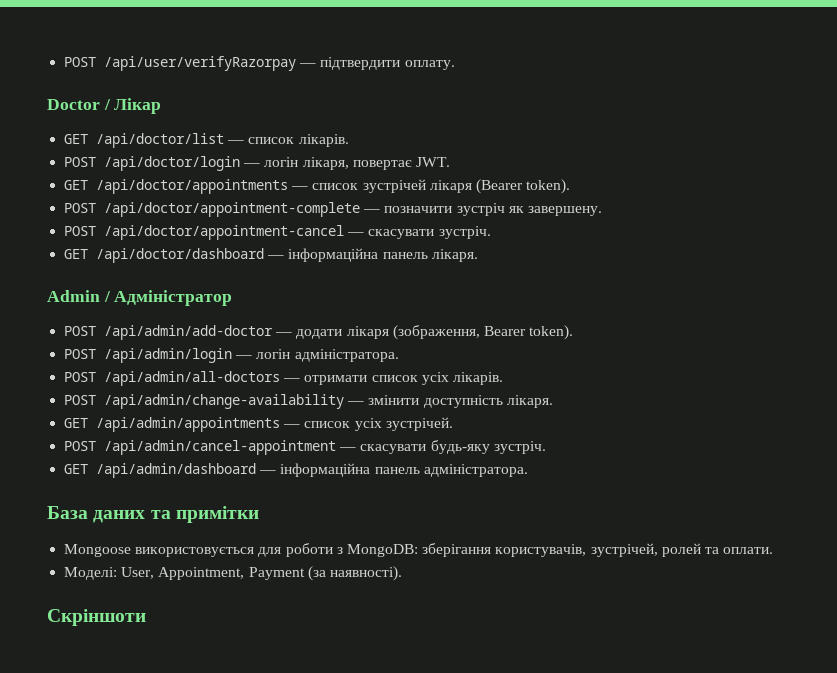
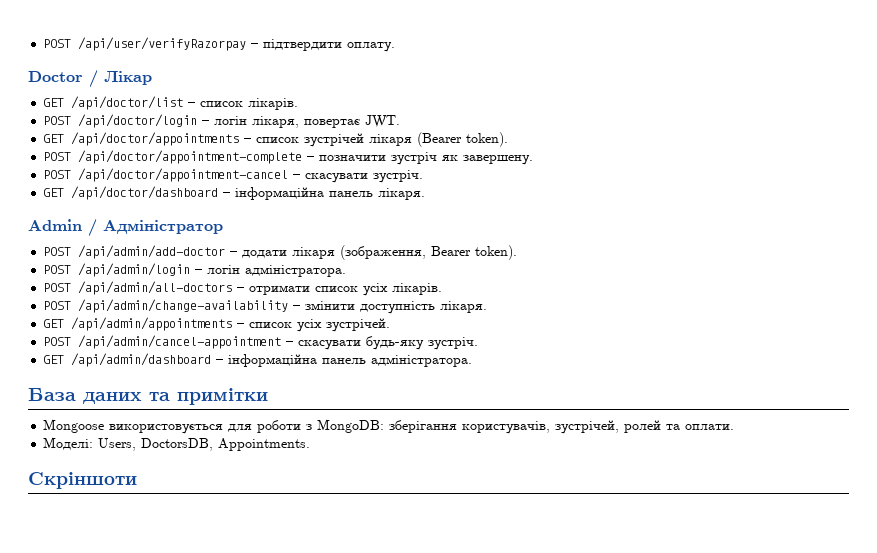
- POST /api/user/verifyRazorpay — підтвердити оплату.
+ POST /api/user/verifyRazorpay ‒ підтвердити оплату.
- GET /api/doctor/list — список лікарів.
+ GET /api/doctor/list ‒ список лікарів.
- POST /api/doctor/login — логін лікаря, повертає JWT.
+ POST /api/doctor/login ‒ логін лікаря, повертає JWT.
- GET /api/doctor/appointments — список зустрічей лікаря (Bearer token).
+ GET /api/doctor/appointments ‒ список зустрічей лікаря (Bearer token).
- POST /api/doctor/appointment-complete — позначити зустріч як завершену.
+ POST /api/doctor/appointment-complete ‒ позначити зустріч як завершену.
- POST /api/doctor/appointment-cancel — скасувати зустріч.
+ POST /api/doctor/appointment-cancel ‒ скасувати зустріч.
- GET /api/doctor/dashboard — інформаційна панель лікаря.
+ GET /api/doctor/dashboard ‒ інформаційна панель лікаря.
- POST /api/admin/add-doctor — додати лікаря (зображення, Bearer token).
+ POST /api/admin/add-doctor ‒ додати лікаря (зображення, Bearer token).
- POST /api/admin/login — логін адміністратора.
+ POST /api/admin/login ‒ логін адміністратора.
- POST /api/admin/all-doctors — отримати список усіх лікарів.
+ POST /api/admin/all-doctors ‒ отримати список усіх лікарів.
- POST /api/admin/change-availability — змінити доступність лікаря.
+ POST /api/admin/change-availability ‒ змінити доступність лікаря.
- GET /api/admin/appointments — список усіх зустрічей.
+ GET /api/admin/appointments ‒ список усіх зустрічей.
- POST /api/admin/cancel-appointment — скасувати будь-яку зустріч.
+ POST /api/admin/cancel-appointment ‒ скасувати будь-яку зустріч.
- GET /api/admin/dashboard — інформаційна панель адміністратора.
+ GET /api/admin/dashboard ‒ інформаційна панель адміністратора.
- Моделі: User, Appointment, Payment (за наявності).
+ Моделі: Users, DoctorsDB, Appointments.

